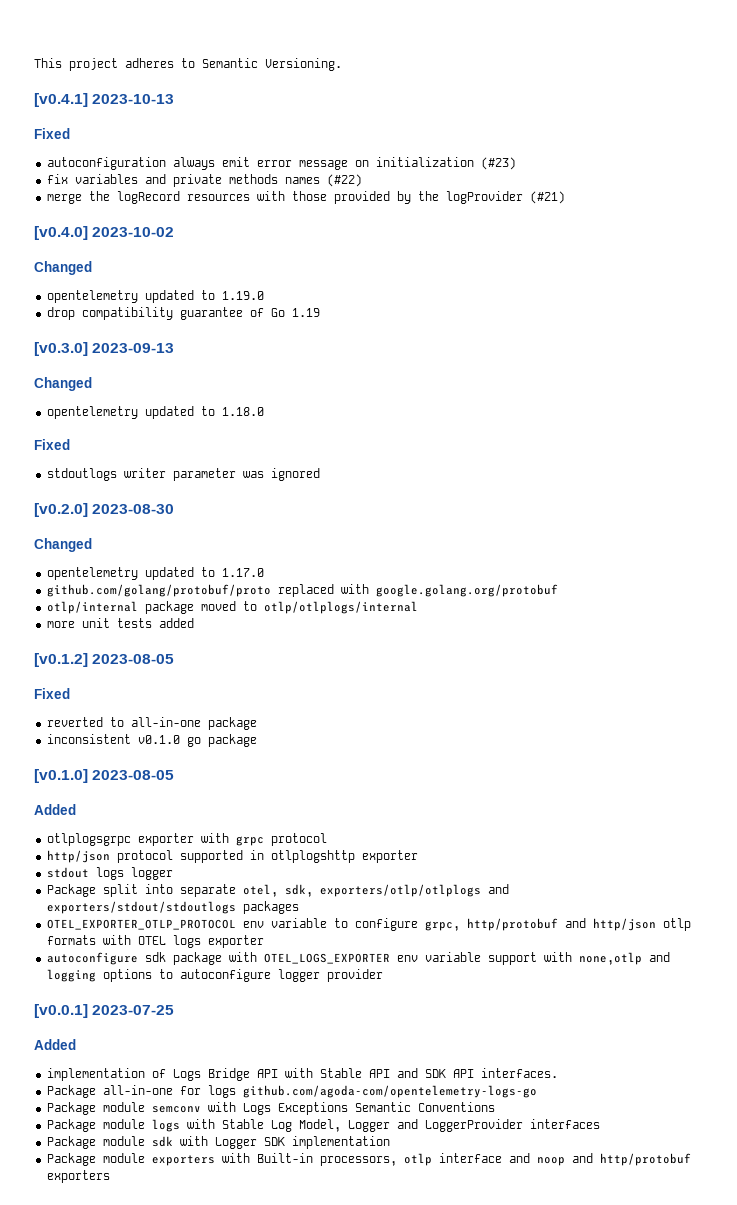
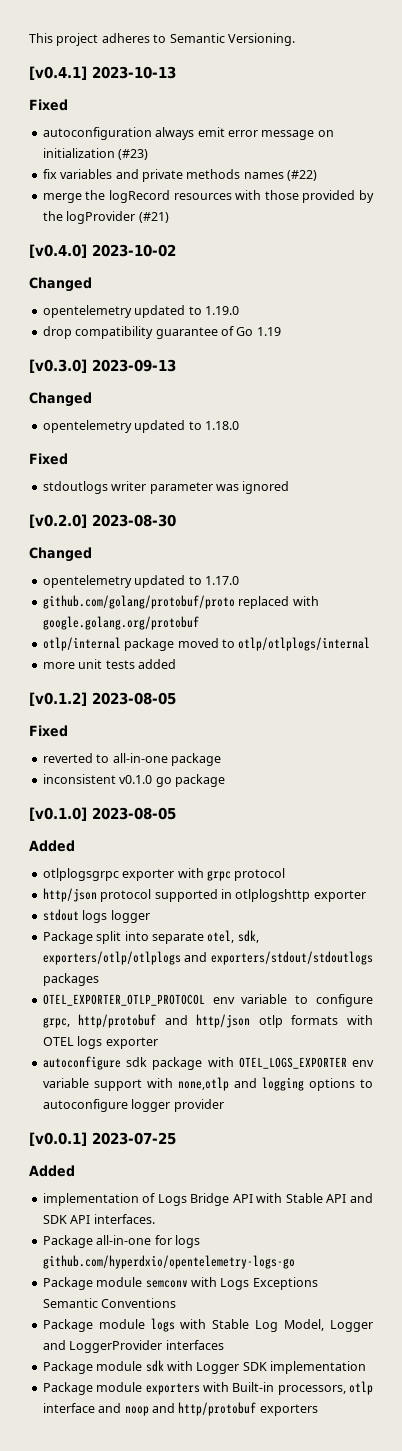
- Package all-in-one for logs github.com/agoda-com/opentelemetry-logs-go
+ Package all-in-one for logs github.com/hyperdxio/opentelemetry-logs-go

